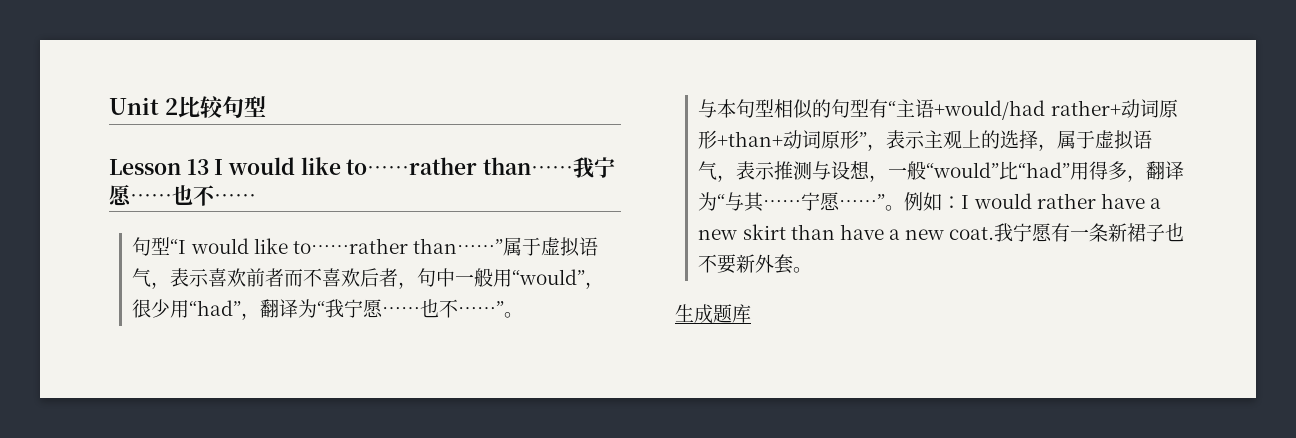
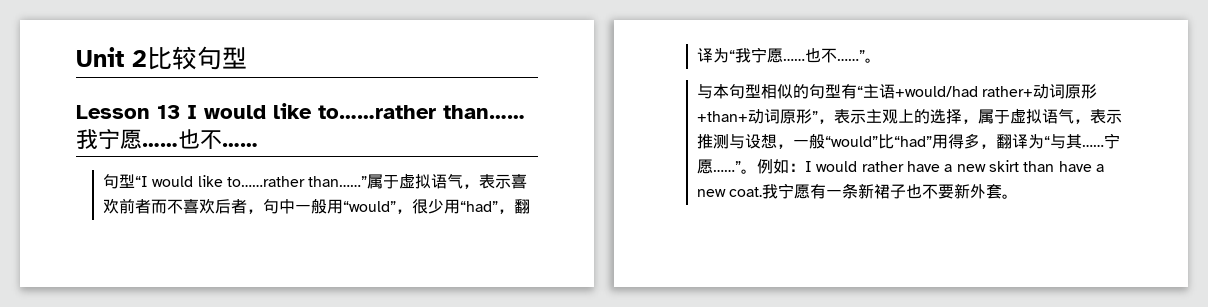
- 生成题库

